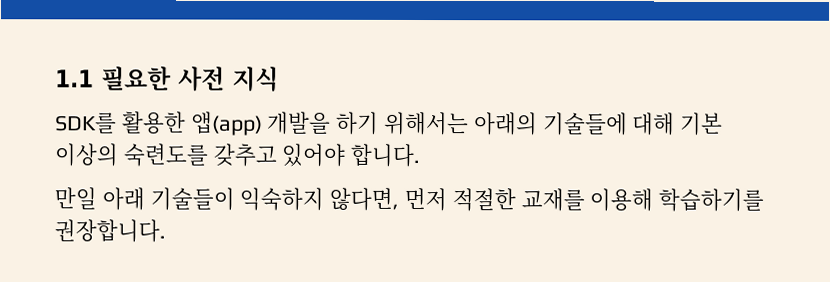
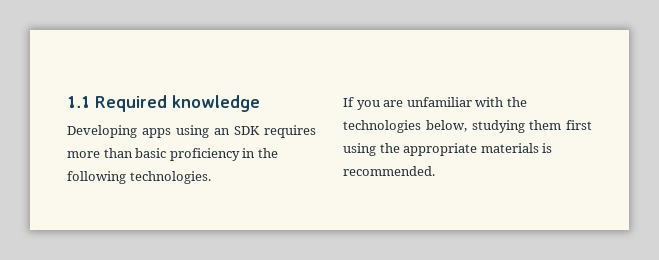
- 1.1 필요한 사전 지식
- SDK를 활용한 앱(app) 개발을 하기 위해서는 아래의 기술들에 대해 기본 이상의 숙련도를 갖추고 있어야 합니다.
- 만일 아래 기술들이 익숙하지 않다면, 먼저 적절한 교재를 이용해 학습하기를 권장합니다.
+ 1.1 Required knowledge
+ Developing apps using an SDK requires more than basic proficiency in the following technologies.
+ If you are unfamiliar with the technologies below, studying them first using the appropriate materials is recommended.

